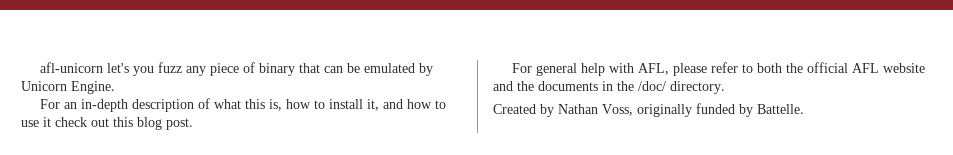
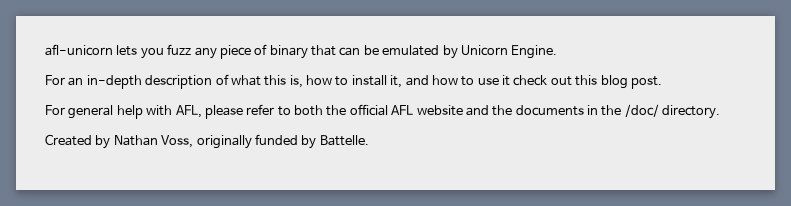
- afl-unicorn let's you fuzz any piece of binary that can be emulated by Unicorn Engine.
+ afl-unicorn lets you fuzz any piece of binary that can be emulated by Unicorn Engine.

